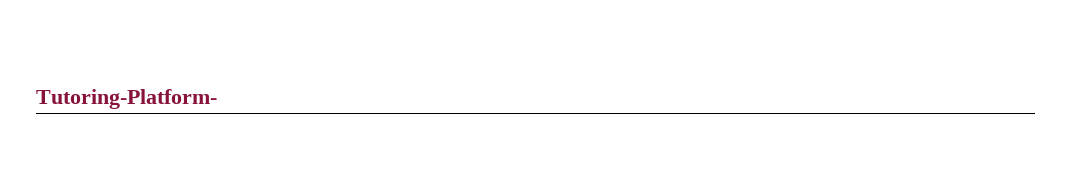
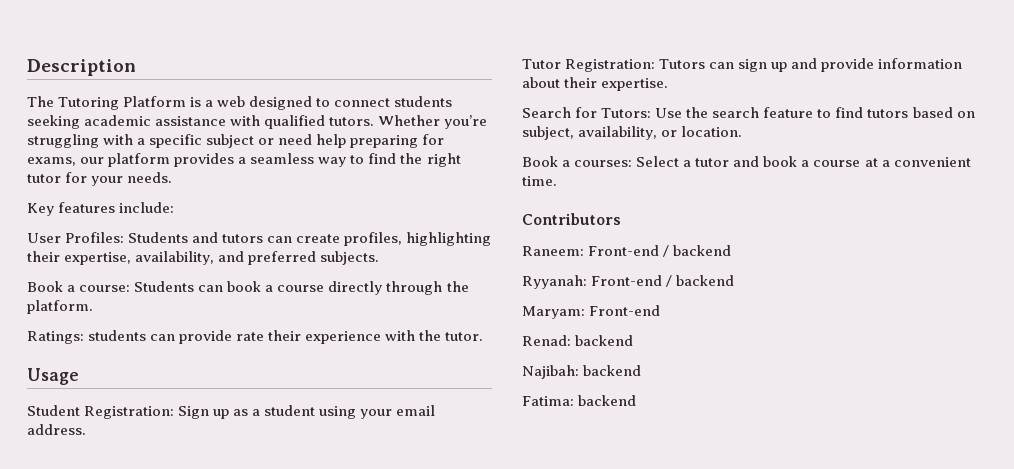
- Tutoring-Platform-
+ Description
+ The Tutoring Platform is a web designed to connect students seeking academic assistance with qualified tutors. Whether you’re struggling with a specific subject or need help preparing for exams, our platform provides a seamless way to find the right tutor for your needs.
+ Key features include:
+ User Profiles: Students and tutors can create profiles, highlighting their expertise, availability, and preferred subjects.
+ Book a course: Students can book a course directly through the platform.
+ Ratings: students can provide rate their experience with the tutor.
+ Usage
+ Student Registration: Sign up as a student using your email address.
+ Tutor Registration: Tutors can sign up and provide information about their expertise.
+ Search for Tutors: Use the search feature to find tutors based on subject, availability, or location.
+ Book a courses: Select a tutor and book a course at a convenient time.
+ Contributors
+ Raneem: Front-end / backend
+ Ryyanah: Front-end / backend
+ Maryam: Front-end
+ Renad: backend
+ Najibah: backend
+ Fatima: backend

